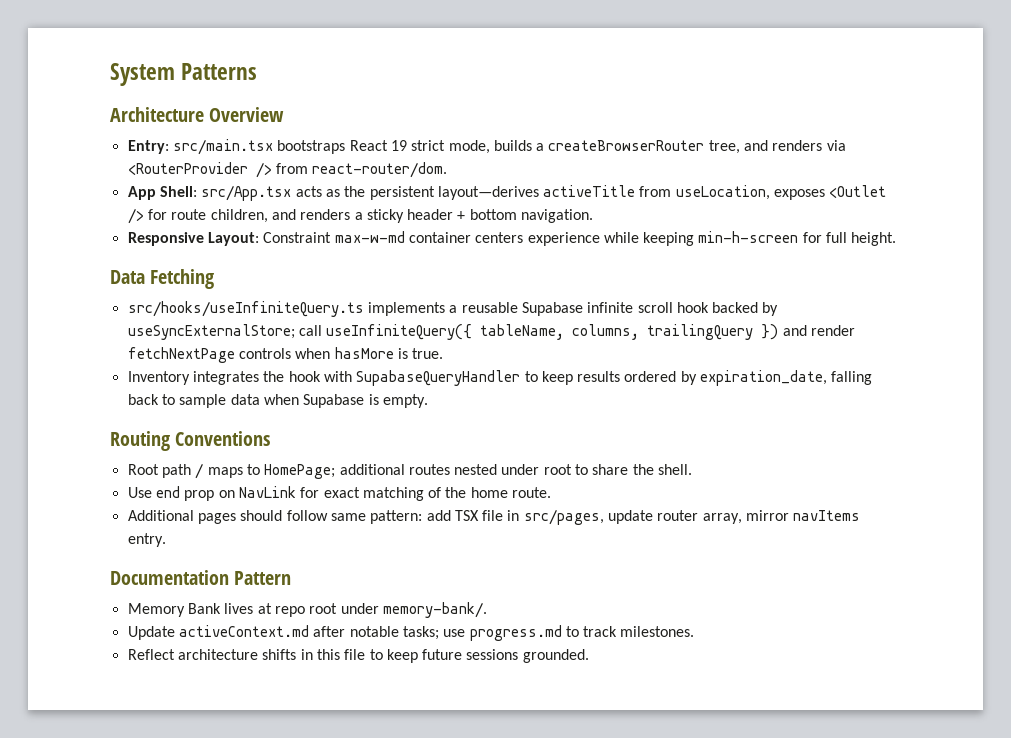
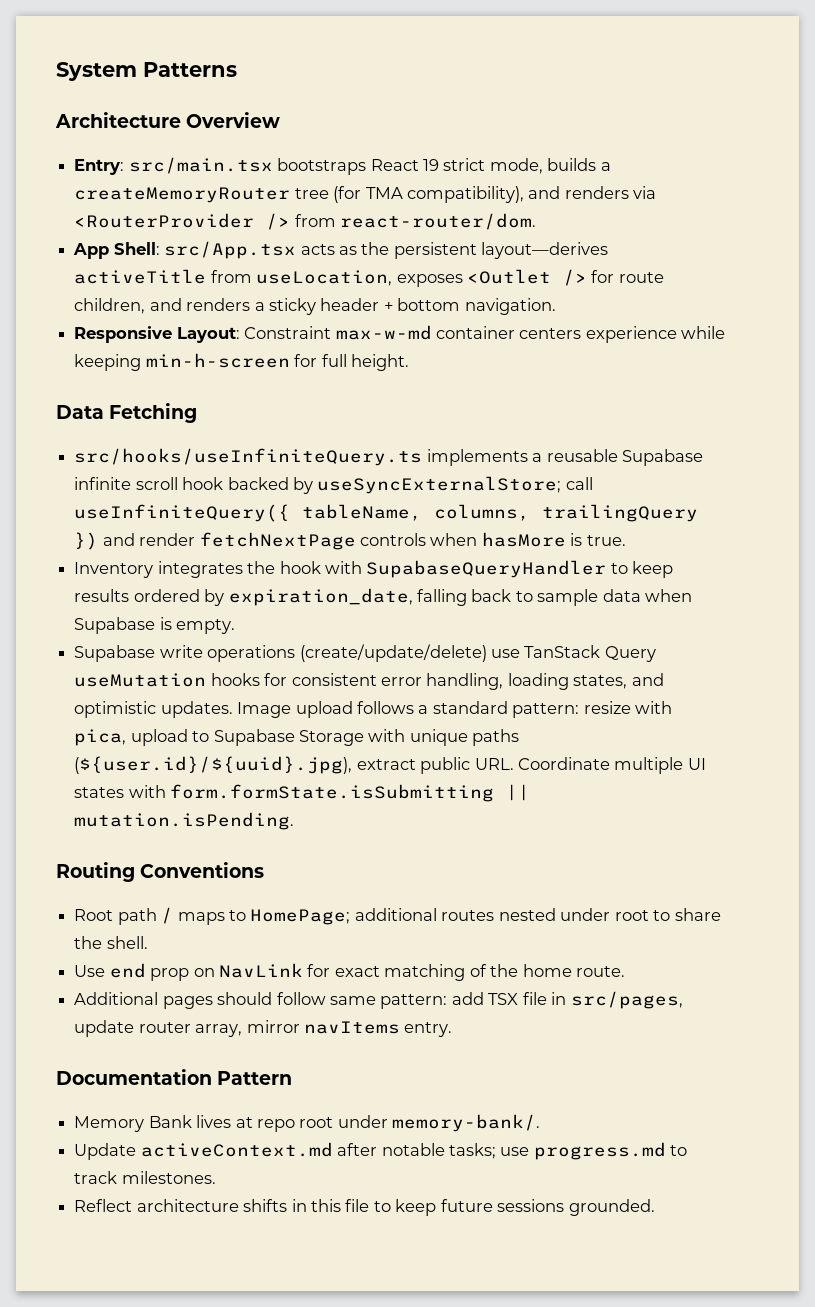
- Entry: src/main.tsx bootstraps React 19 strict mode, builds a createBrowserRouter tree, and renders via <RouterProvider /> from react-router/dom.
+ Entry: src/main.tsx bootstraps React 19 strict mode, builds a createMemoryRouter tree (for TMA compatibility), and renders via <RouterProvider /> from react-router/dom.
+ Supabase write operations (create/update/delete) use TanStack Query useMutation hooks for consistent error handling, loading states, and optimistic updates. Image upload follows a standard pattern: resize with pica, upload to Supabase Storage with unique paths (${user.id}/${uuid}.jpg), extract public URL. Coordinate multiple UI states with form.formState.isSubmitting || mutation.isPending.

